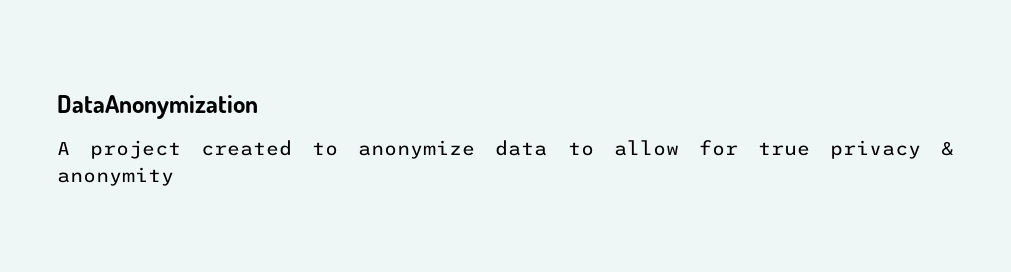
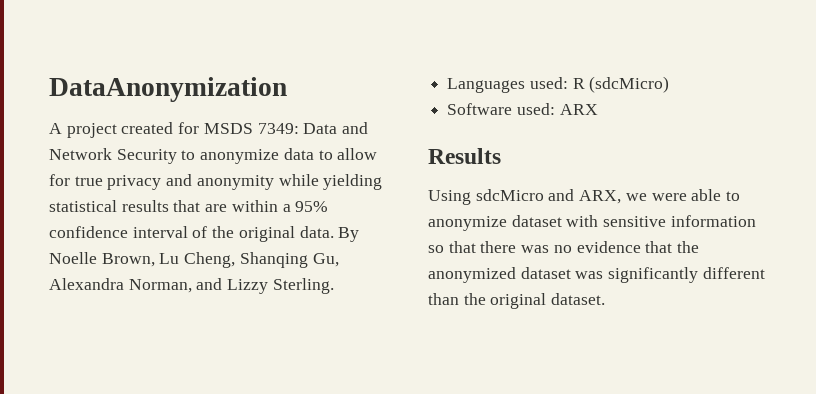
- A project created to anonymize data to allow for true privacy & anonymity
+ A project created for MSDS 7349: Data and Network Security to anonymize data to allow for true privacy and anonymity while yielding statistical results that are within a 95% confidence interval of the original data. By Noelle Brown, Lu Cheng, Shanqing Gu, Alexandra Norman, and Lizzy Sterling.
+ Languages used: R (sdcMicro)
+ Software used: ARX
+ Results
+ Using sdcMicro and ARX, we were able to anonymize dataset with sensitive information so that there was no evidence that the anonymized dataset was significantly different than the original dataset.

